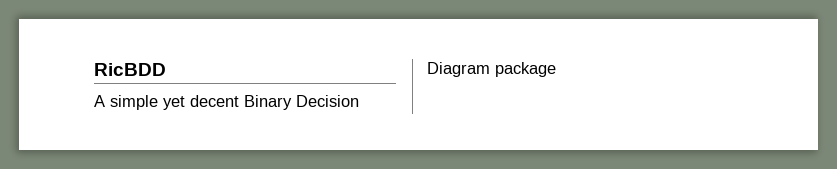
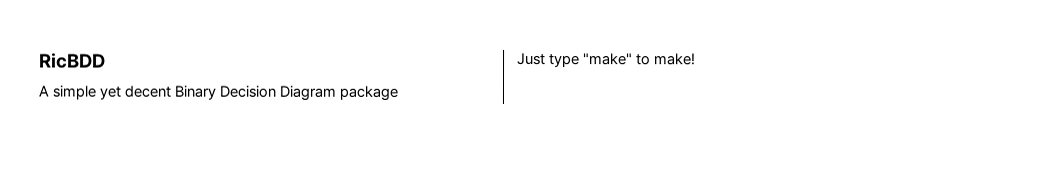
+ Just type "make" to make!

